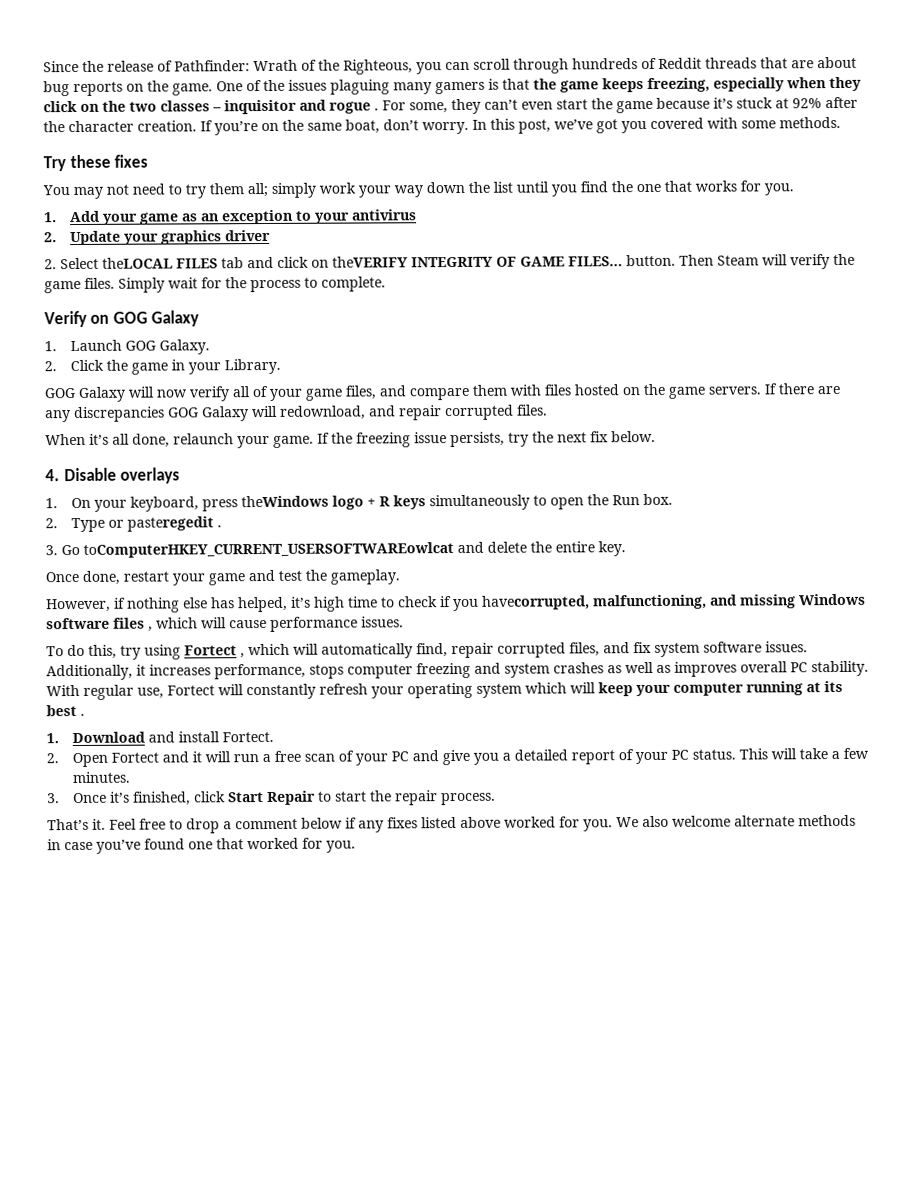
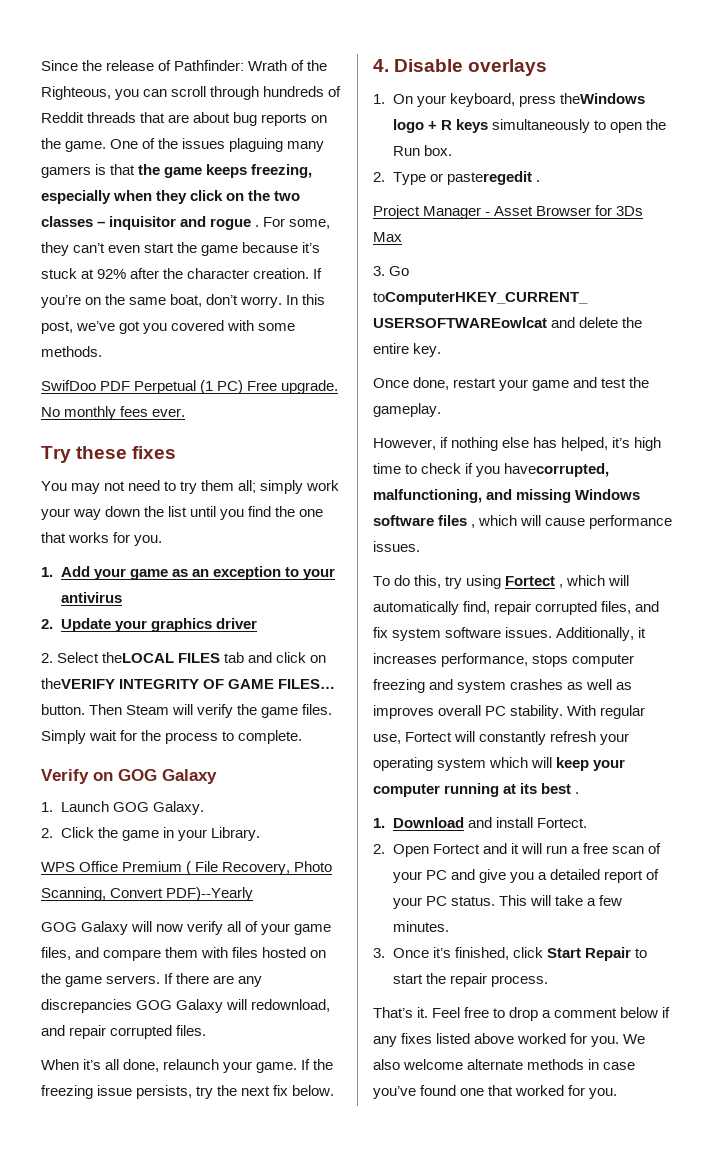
+ SwifDoo PDF Perpetual (1 PC) Free upgrade. No monthly fees ever.
+ WPS Office Premium ( File Recovery, Photo Scanning, Convert PDF)--Yearly
+ Project Manager - Asset Browser for 3Ds Max

